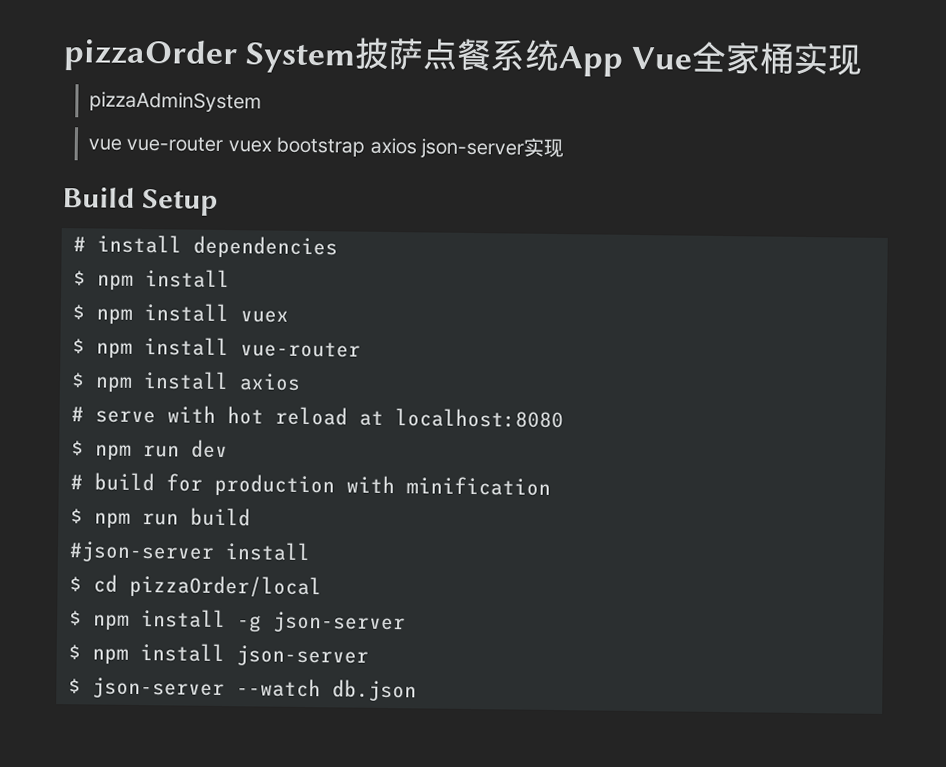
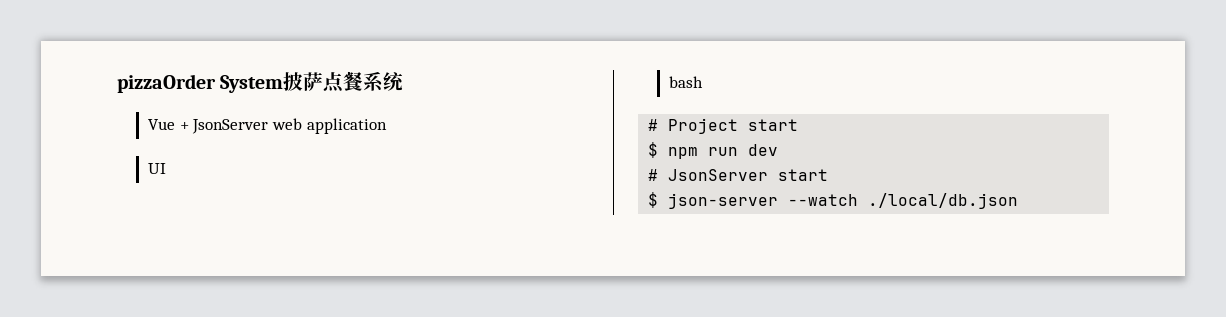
- pizzaOrder System披萨点餐系统App Vue全家桶实现
- pizzaAdminSystem
- vue vue-router vuex bootstrap axios json-server实现
- Build Setup
- # install dependencies
- $ npm install
- $ npm install vuex
- $ npm install vue-router
- $ npm install axios
- # serve with hot reload at localhost:8080
+ pizzaOrder System披萨点餐系统
+ Vue + JsonServer web application
+ UI
+ bash
+ # Project start
- # build for production with minification
- $ npm run build
- #json-server install
- $ cd pizzaOrder/local
- $ npm install -g json-server
- $ npm install json-server
+ # JsonServer start
- $ json-server --watch db.json
+ $ json-server --watch ./local/db.json

